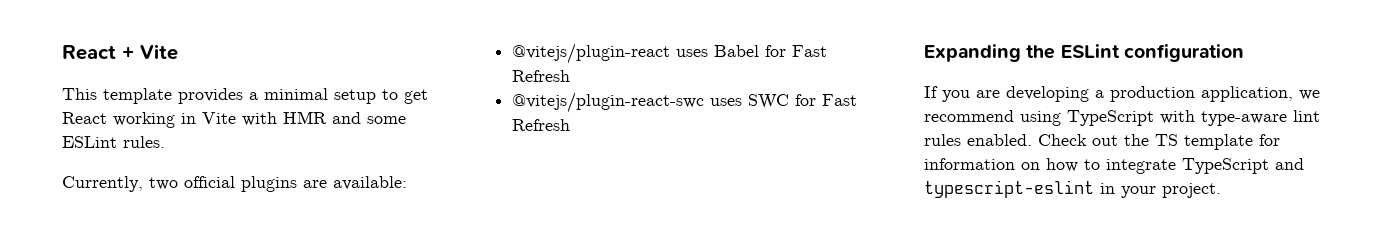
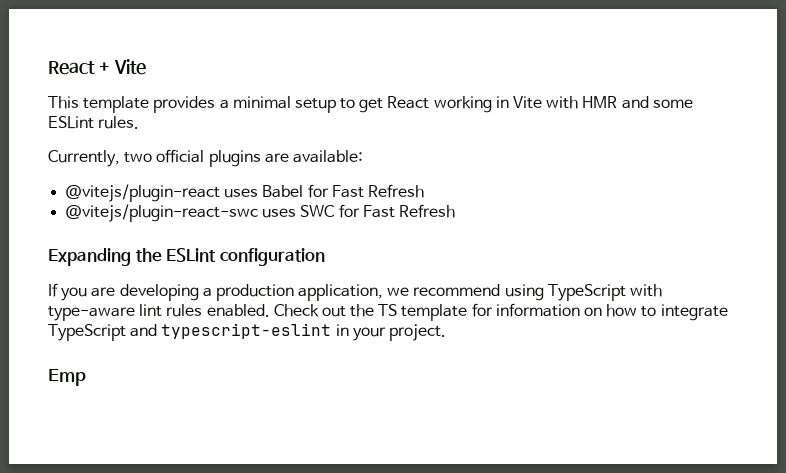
+ Emp

